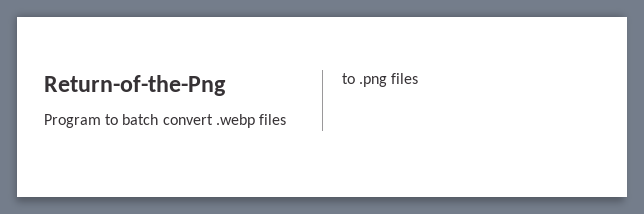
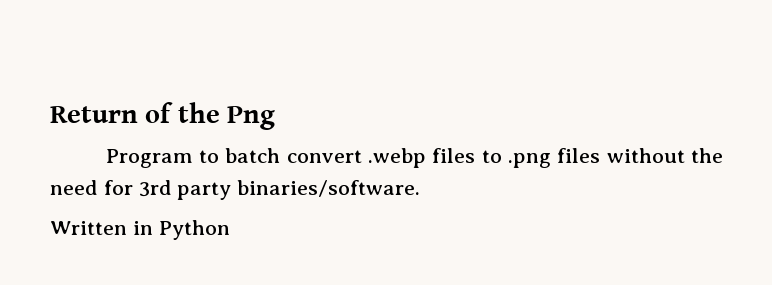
- Return-of-the-Png
+ Return of the Png
- Program to batch convert .webp files to .png files
+ Program to batch convert .webp files to .png files without the need for 3rd party binaries/software.
+ Written in Python

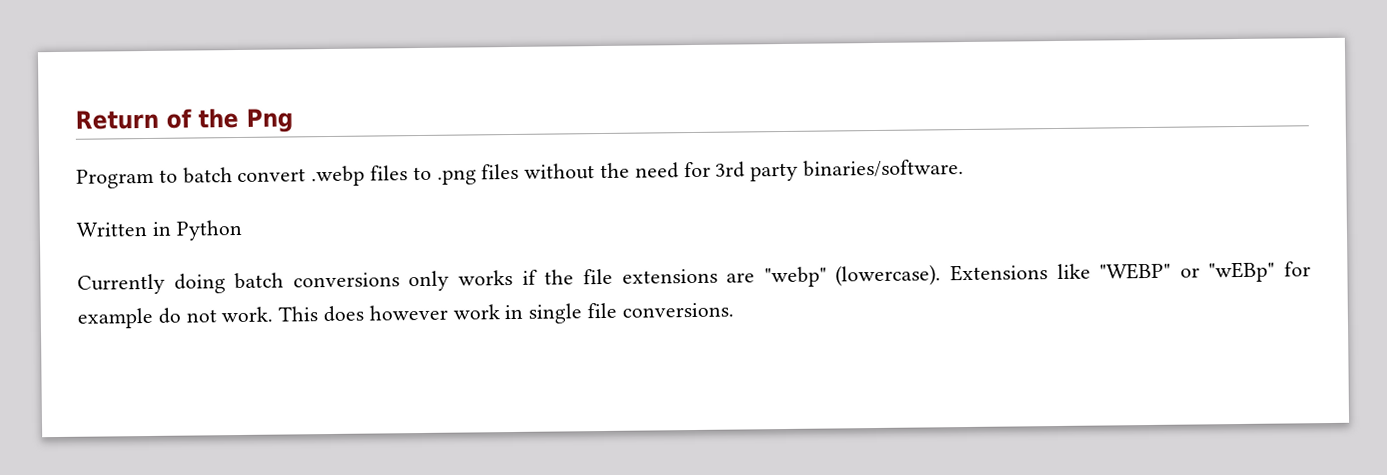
+ Currently doing batch conversions only works if the file extensions are "webp" (lowercase). Extensions like "WEBP" or "wEBp" for example do not work. This does however work in single file conversions.

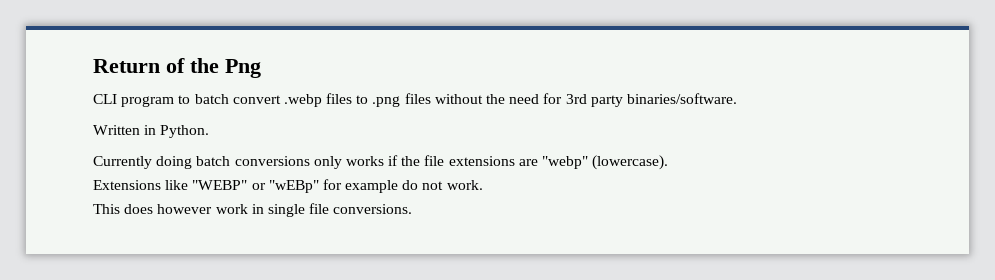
- Program to batch convert .webp files to .png files without the need for 3rd party binaries/software.
+ CLI program to batch convert .webp files to .png files without the need for 3rd party binaries/software.
- Written in Python
+ Written in Python.
- Currently doing batch conversions only works if the file extensions are "webp" (lowercase). Extensions like "WEBP" or "wEBp" for example do not work. This does however work in single file conversions.
+ Currently doing batch conversions only works if the file extensions are "webp" (lowercase).
+ Extensions like "WEBP" or "wEBp" for example do not work.
+ This does however work in single file conversions.

